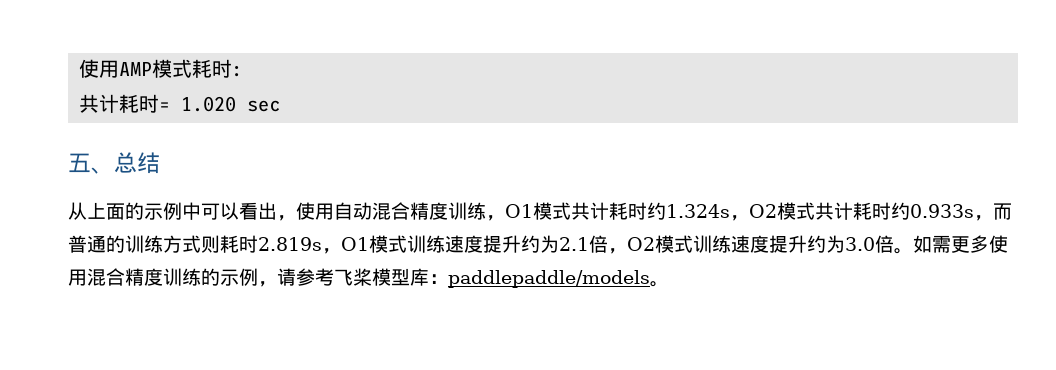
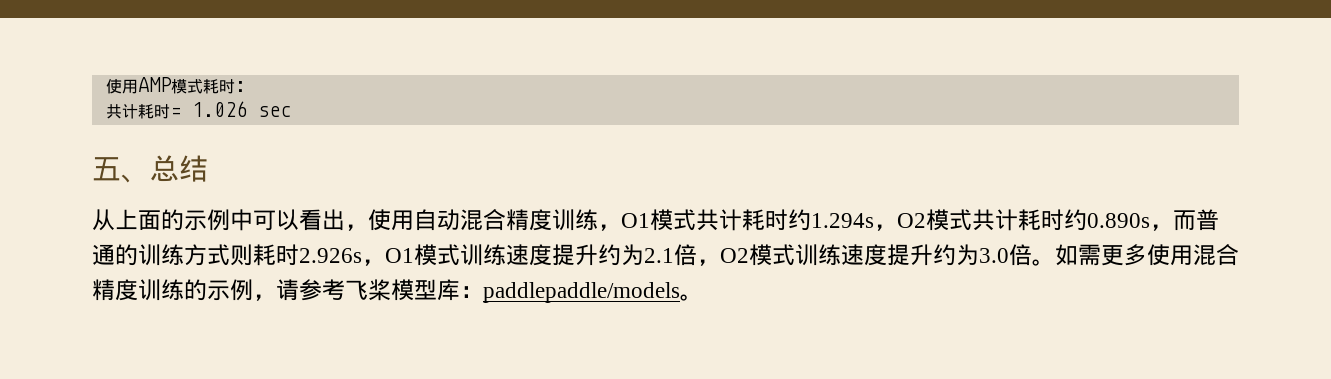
- 共计耗时= 1.020 sec
+ 共计耗时= 1.026 sec
- 从上面的示例中可以看出，使用自动混合精度训练，O1模式共计耗时约1.324s，O2模式共计耗时约0.933s，而普通的训练方式则耗时2.819s，O1模式训练速度提升约为2.1倍，O2模式训练速度提升约为3.0倍。
+ 从上面的示例中可以看出，使用自动混合精度训练，O1模式共计耗时约1.294s，O2模式共计耗时约0.890s，而普通的训练方式则耗时2.926s，O1模式训练速度提升约为2.1倍，O2模式训练速度提升约为3.0倍。

